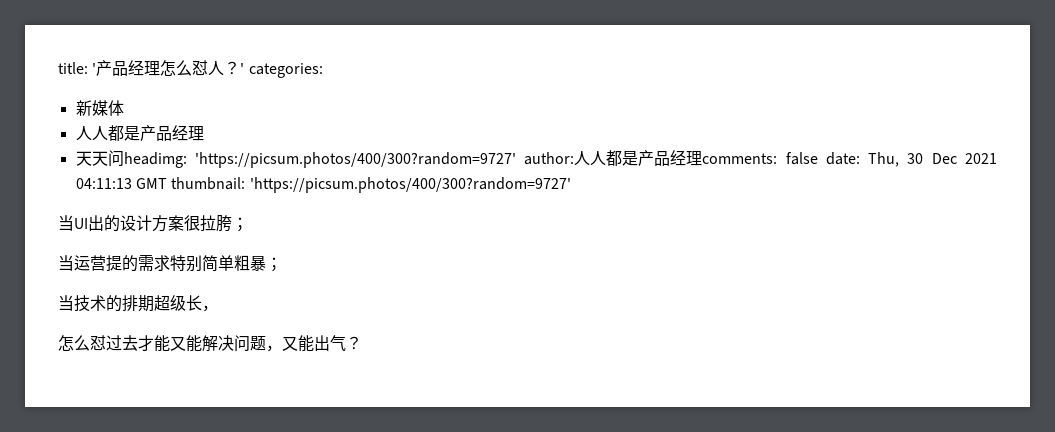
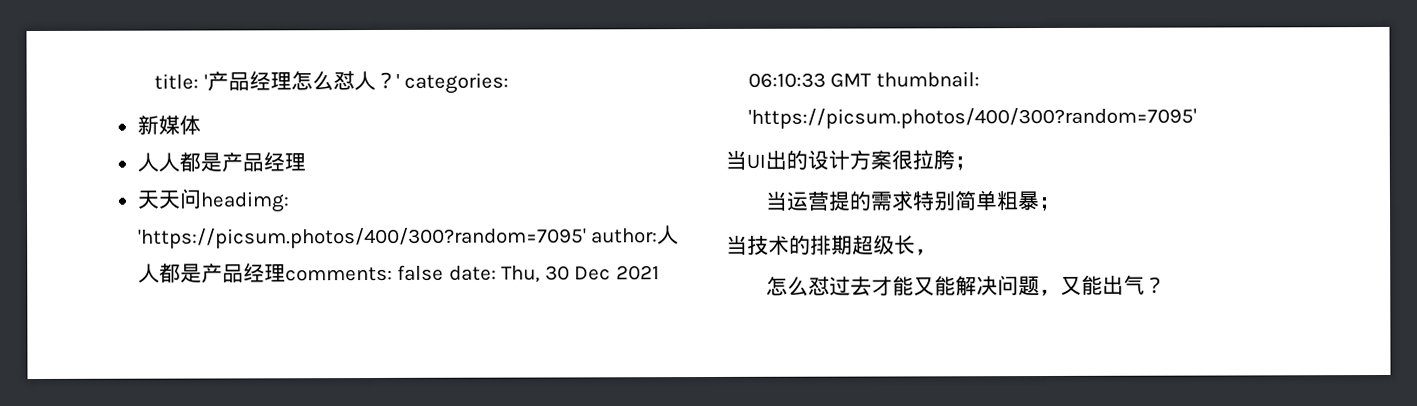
- 天天问headimg: 'https://picsum.photos/400/300?random=9727' author:人人都是产品经理comments: false date: Thu, 30 Dec 2021 04:11:13 GMT thumbnail: 'https://picsum.photos/400/300?random=9727'
+ 天天问headimg: 'https://picsum.photos/400/300?random=7095' author:人人都是产品经理comments: false date: Thu, 30 Dec 2021 06:10:33 GMT thumbnail: 'https://picsum.photos/400/300?random=7095'

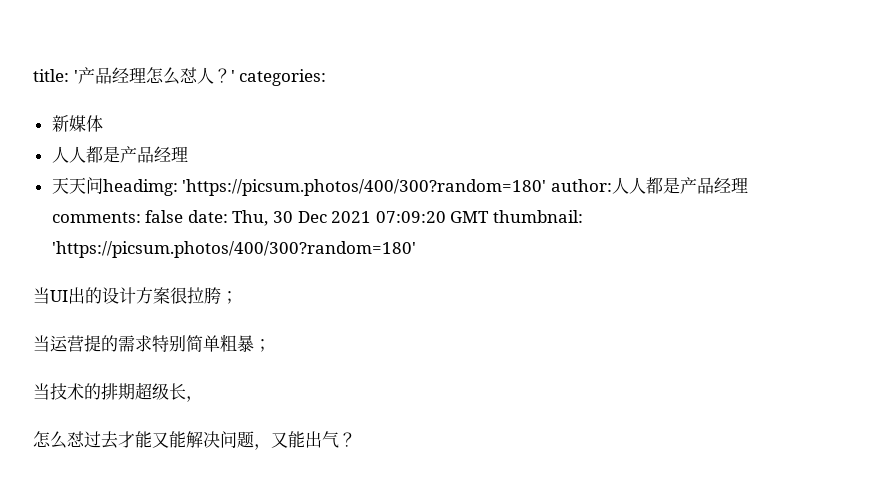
- 天天问headimg: 'https://picsum.photos/400/300?random=7095' author:人人都是产品经理comments: false date: Thu, 30 Dec 2021 06:10:33 GMT thumbnail: 'https://picsum.photos/400/300?random=7095'
+ 天天问headimg: 'https://picsum.photos/400/300?random=180' author:人人都是产品经理comments: false date: Thu, 30 Dec 2021 07:09:20 GMT thumbnail: 'https://picsum.photos/400/300?random=180'

